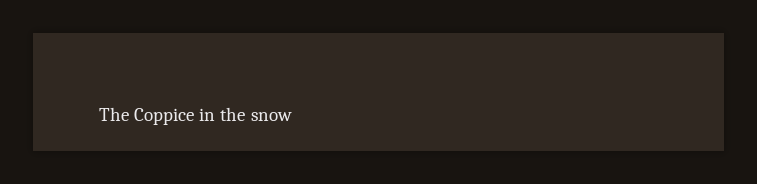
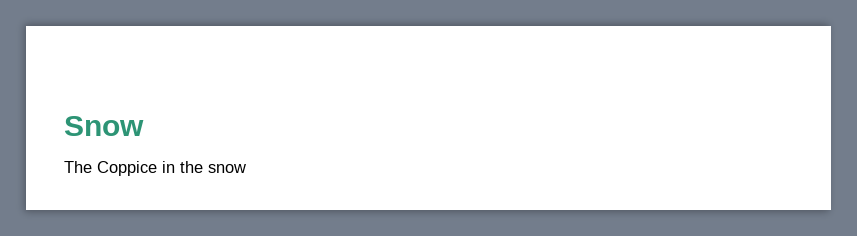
+ Snow

